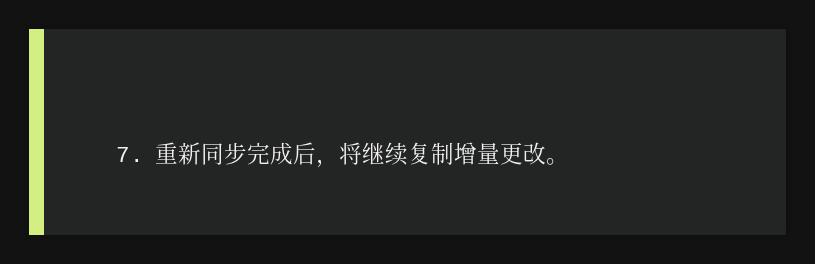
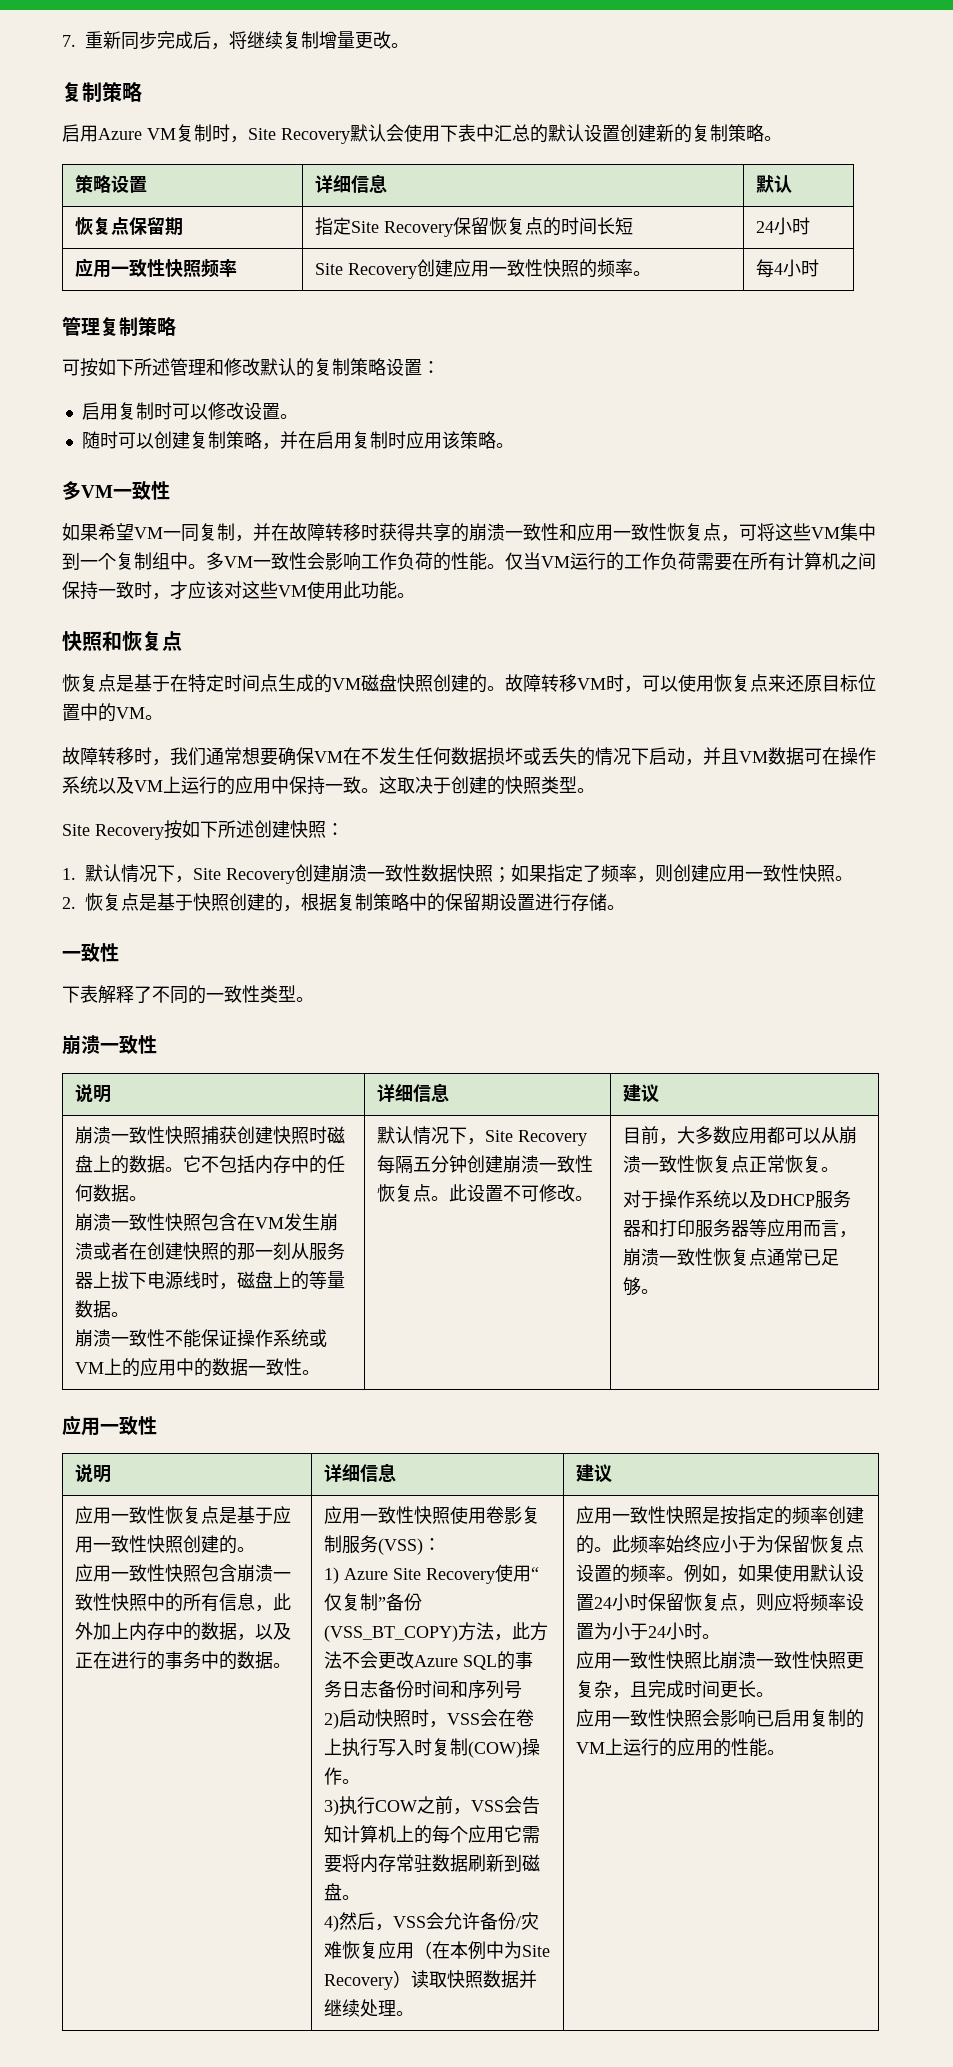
  7.重新同步完成后，将继续复制增量更改。
+ 复制策略
+ 启用Azure VM复制时，Site Recovery默认会使用下表中汇总的默认设置创建新的复制策略。
+ 策略设置 | 详细信息 | 默认
+ 恢复点保留期 | 指定Site Recovery保留恢复点的时间长短 | 24小时
+ 应用一致性快照频率 | Site Recovery创建应用一致性快照的频率。 | 每4小时
+ 管理复制策略
+ 可按如下所述管理和修改默认的复制策略设置：
+ 启用复制时可以修改设置。
+ 随时可以创建复制策略，并在启用复制时应用该策略。
+ 多VM一致性
+ 如果希望VM一同复制，并在故障转移时获得共享的崩溃一致性和应用一致性恢复点，可将这些VM集中到一个复制组中。多VM一致性会影响工作负荷的性能。仅当VM运行的工作负荷需要在所有计算机之间保持一致时，才应该对这些VM使用此功能。
+ 快照和恢复点
+ 恢复点是基于在特定时间点生成的VM磁盘快照创建的。故障转移VM时，可以使用恢复点来还原目标位置中的VM。
+ 故障转移时，我们通常想要确保VM在不发生任何数据损坏或丢失的情况下启动，并且VM数据可在操作系统以及VM上运行的应用中保持一致。这取决于创建的快照类型。
+ Site Recovery按如下所述创建快照：
+ 1.默认情况下，Site Recovery创建崩溃一致性数据快照；如果指定了频率，则创建应用一致性快照。
+ 2.恢复点是基于快照创建的，根据复制策略中的保留期设置进行存储。
+ 一致性
+ 下表解释了不同的一致性类型。
+ 崩溃一致性
+ 说明 | 详细信息 | 建议
+ 崩溃一致性快照捕获创建快照时磁盘上的数据。它不包括内存中的任何数据。
+ 崩溃一致性快照包含在VM发生崩溃或者在创建快照的那一刻从服务器上拔下电源线时，磁盘上的等量数据。
+ 崩溃一致性不能保证操作系统或VM上的应用中的数据一致性。 | 默认情况下，Site Recovery每隔五分钟创建崩溃一致性恢复点。此设置不可修改。 | 目前，大多数应用都可以从崩溃一致性恢复点正常恢复。
+ 对于操作系统以及DHCP服务器和打印服务器等应用而言，崩溃一致性恢复点通常已足够。
+ 应用一致性
+ 说明 | 详细信息 | 建议
+ 应用一致性恢复点是基于应用一致性快照创建的。
+ 应用一致性快照包含崩溃一致性快照中的所有信息，此外加上内存中的数据，以及正在进行的事务中的数据。 | 应用一致性快照使用卷影复制服务(VSS)：
+ 1) Azure Site Recovery使用“仅复制”备份(VSS_BT_COPY)方法，此方法不会更改Azure SQL的事务日志备份时间和序列号
+ 2)启动快照时，VSS会在卷上执行写入时复制(COW)操作。
+ 3)执行COW之前，VSS会告知计算机上的每个应用它需要将内存常驻数据刷新到磁盘。
+ 4)然后，VSS会允许备份/灾难恢复应用（在本例中为Site Recovery）读取快照数据并继续处理。 | 应用一致性快照是按指定的频率创建的。此频率始终应小于为保留恢复点设置的频率。例如，如果使用默认设置24小时保留恢复点，则应将频率设置为小于24小时。
+ 应用一致性快照比崩溃一致性快照更复杂，且完成时间更长。
+ 应用一致性快照会影响已启用复制的VM上运行的应用的性能。

